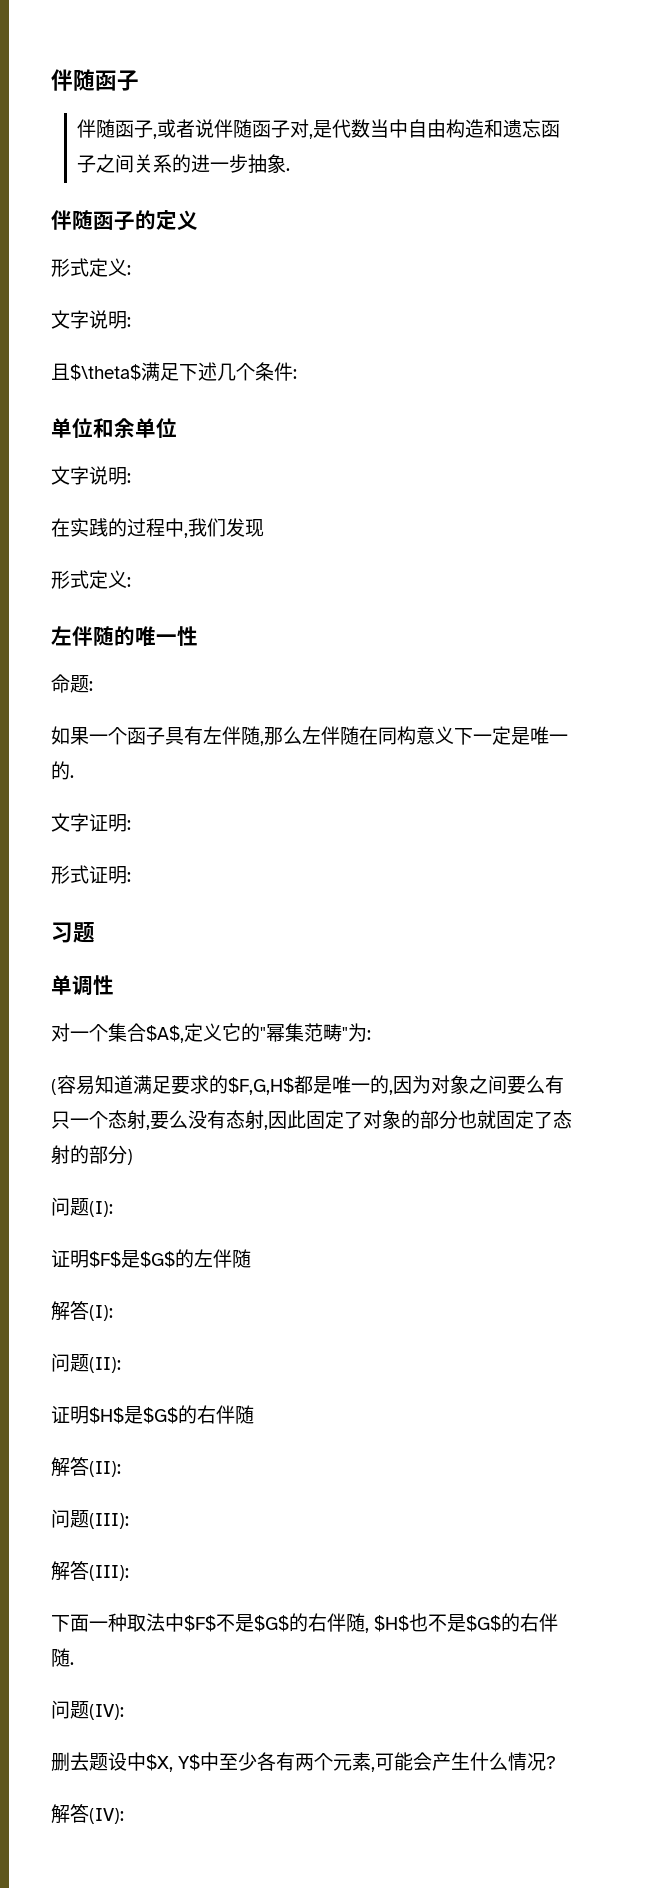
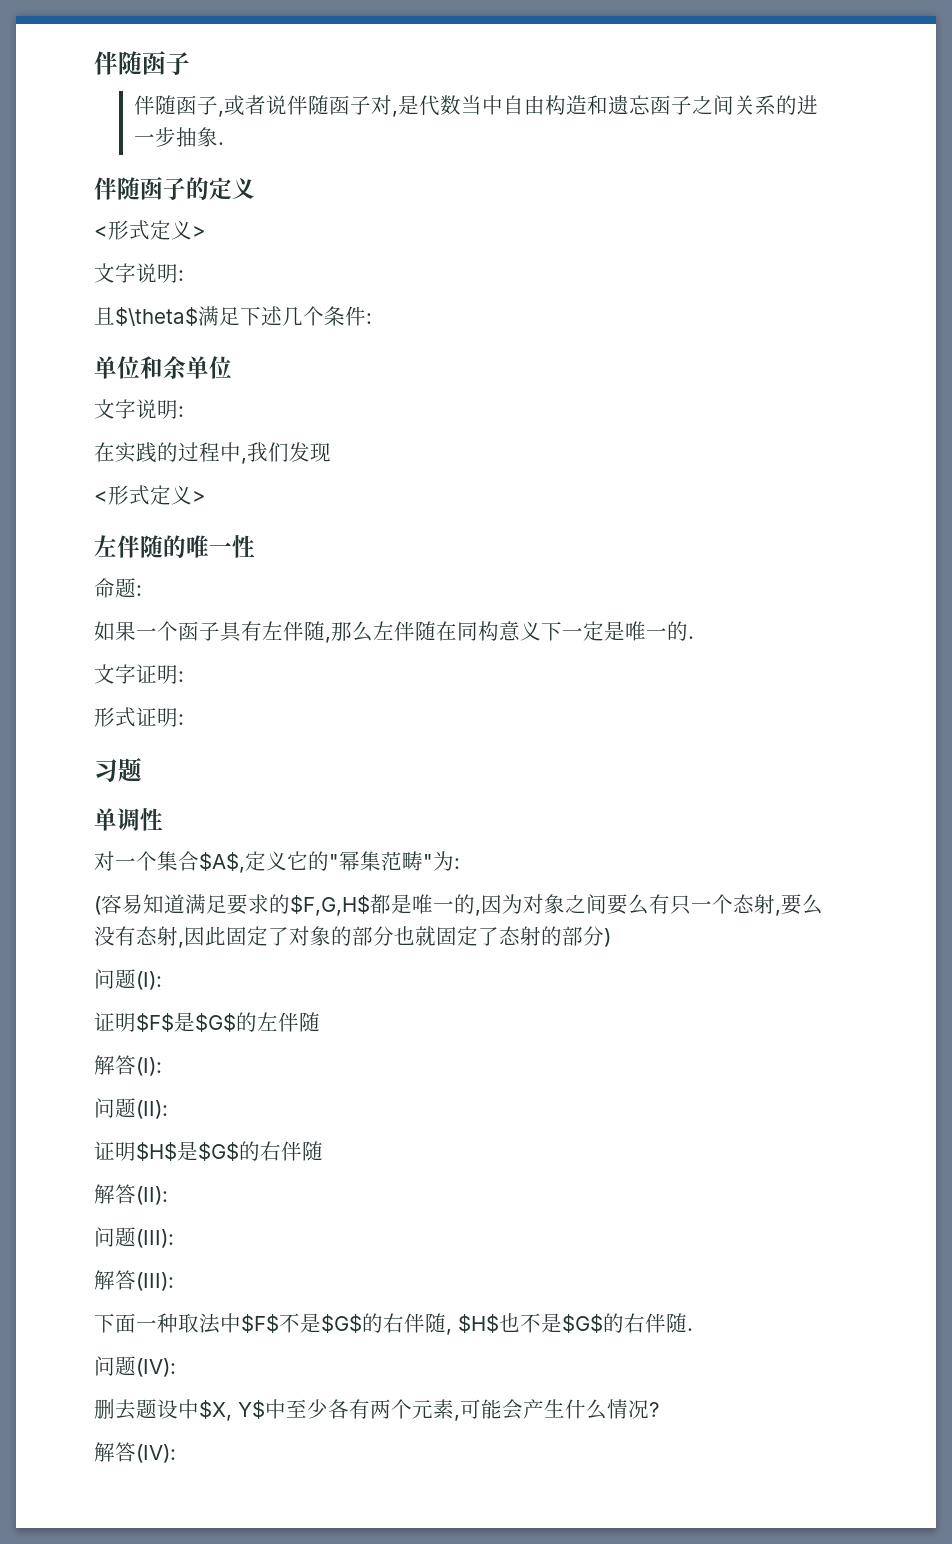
  伴随函子的定义
- 形式定义:
+ <形式定义>
  在实践的过程中,我们发现
- 形式定义:
+ <形式定义>

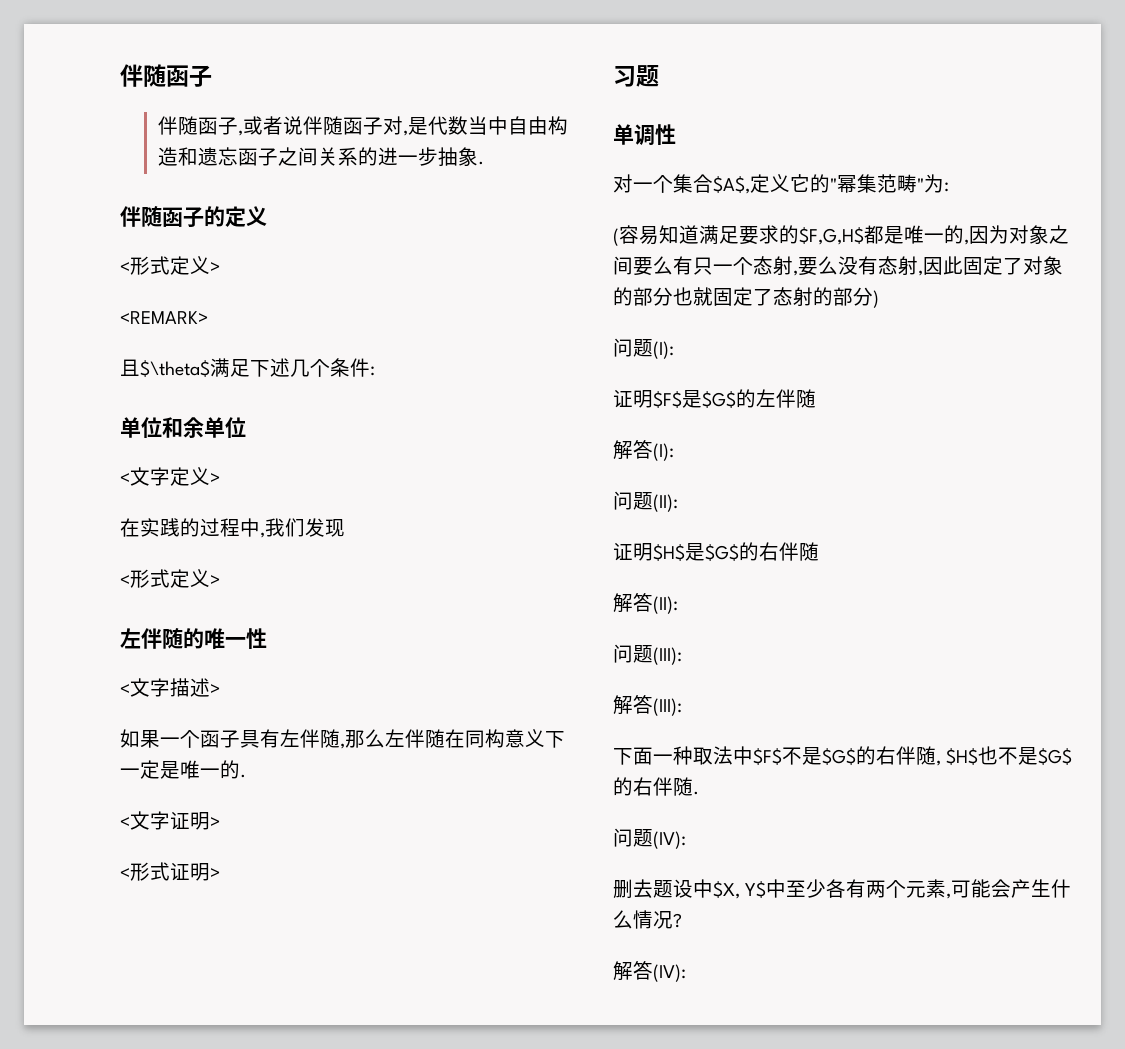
  伴随函子的定义
  <形式定义>
- 文字说明:
+ <REMARK>
  单位和余单位
- 文字说明:
+ <文字定义>
- 命题:
+ <文字描述>
- 文字证明:
- 形式证明:
+ <文字证明>
+ <形式证明>

